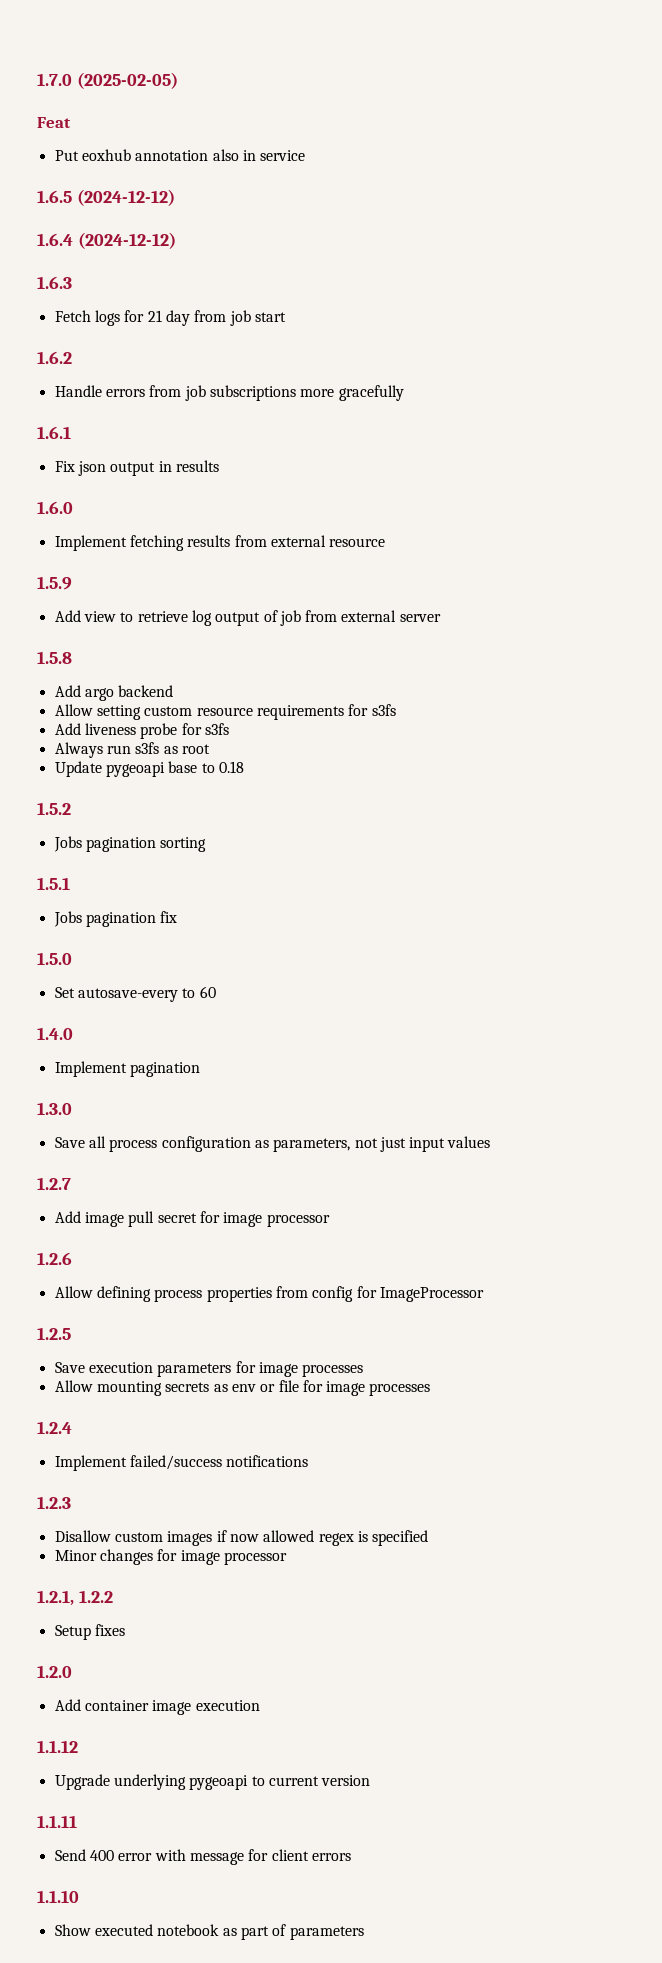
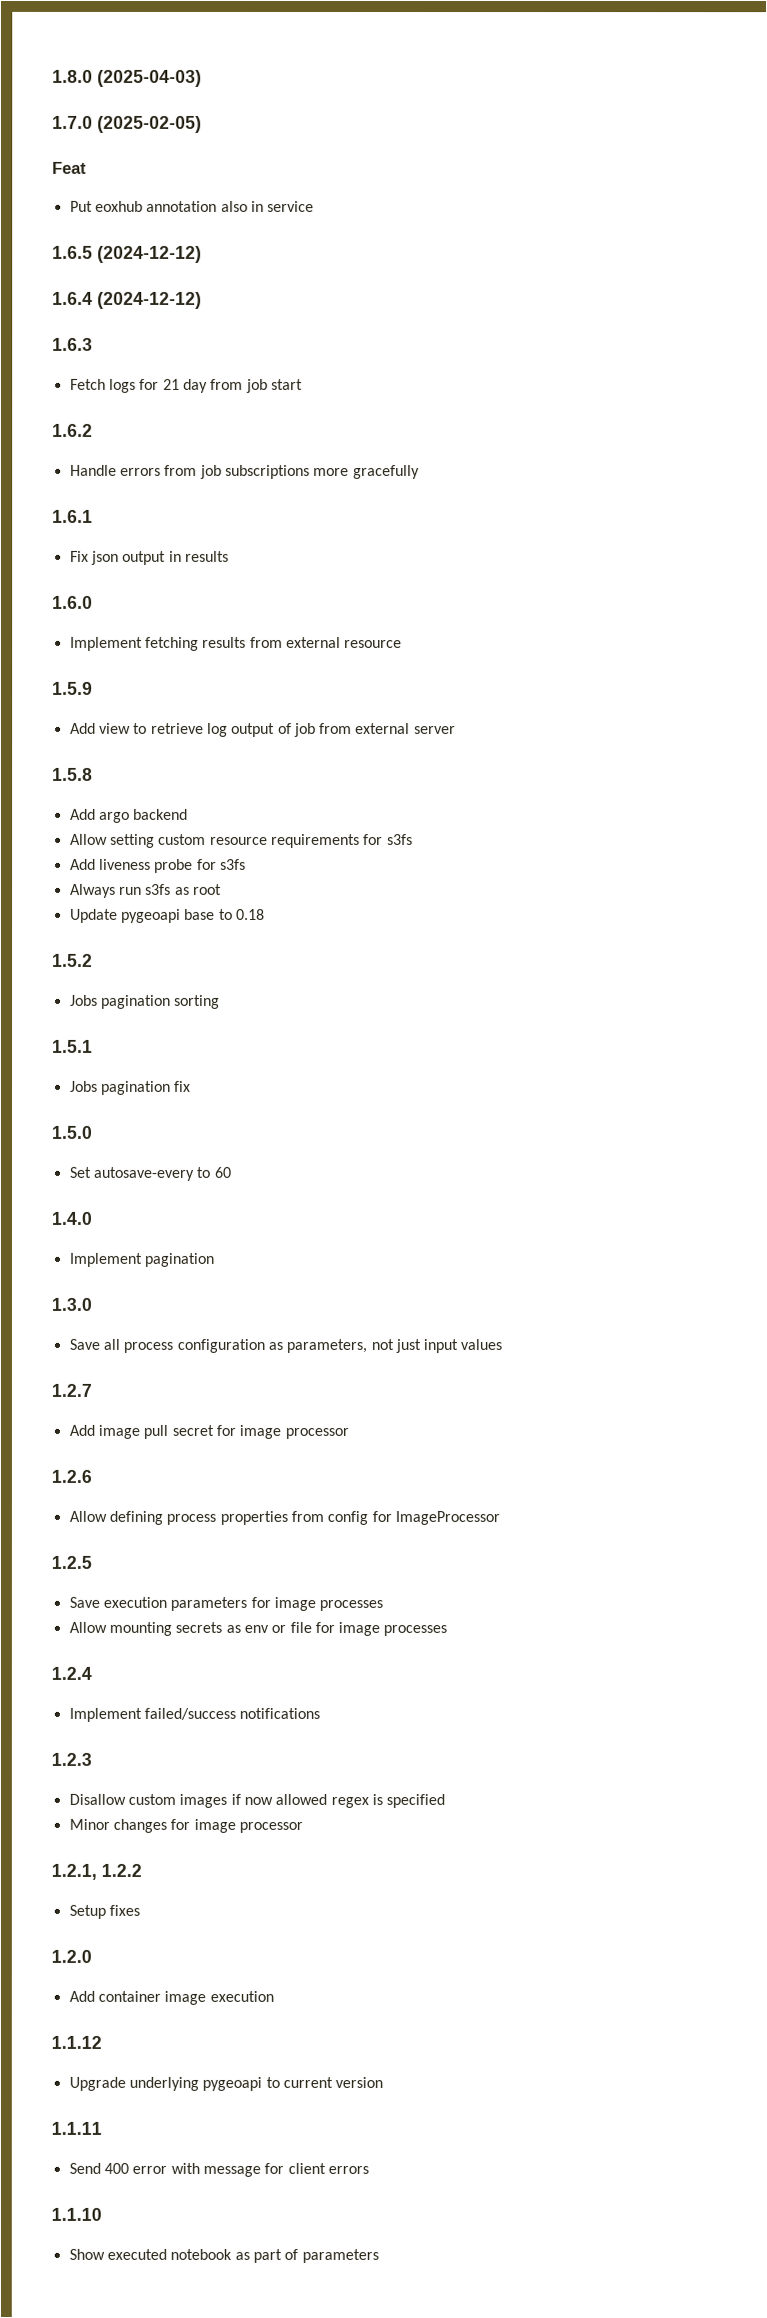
+ 1.8.0 (2025-04-03)

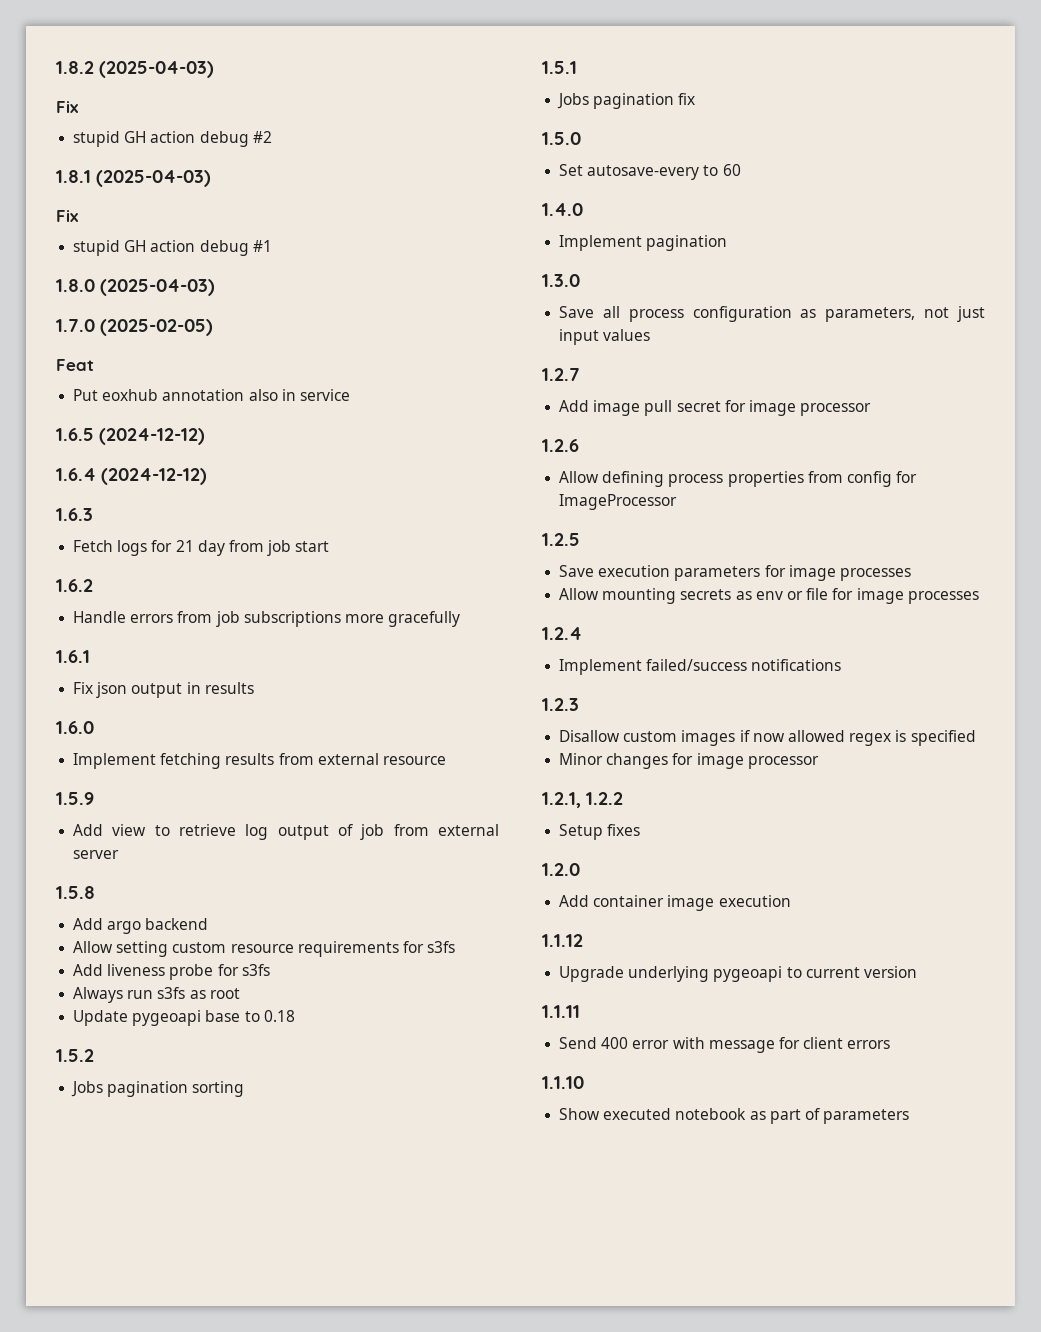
+ 1.8.2 (2025-04-03)
+ Fix
+ stupid GH action debug #2
+ 1.8.1 (2025-04-03)
+ Fix
+ stupid GH action debug #1

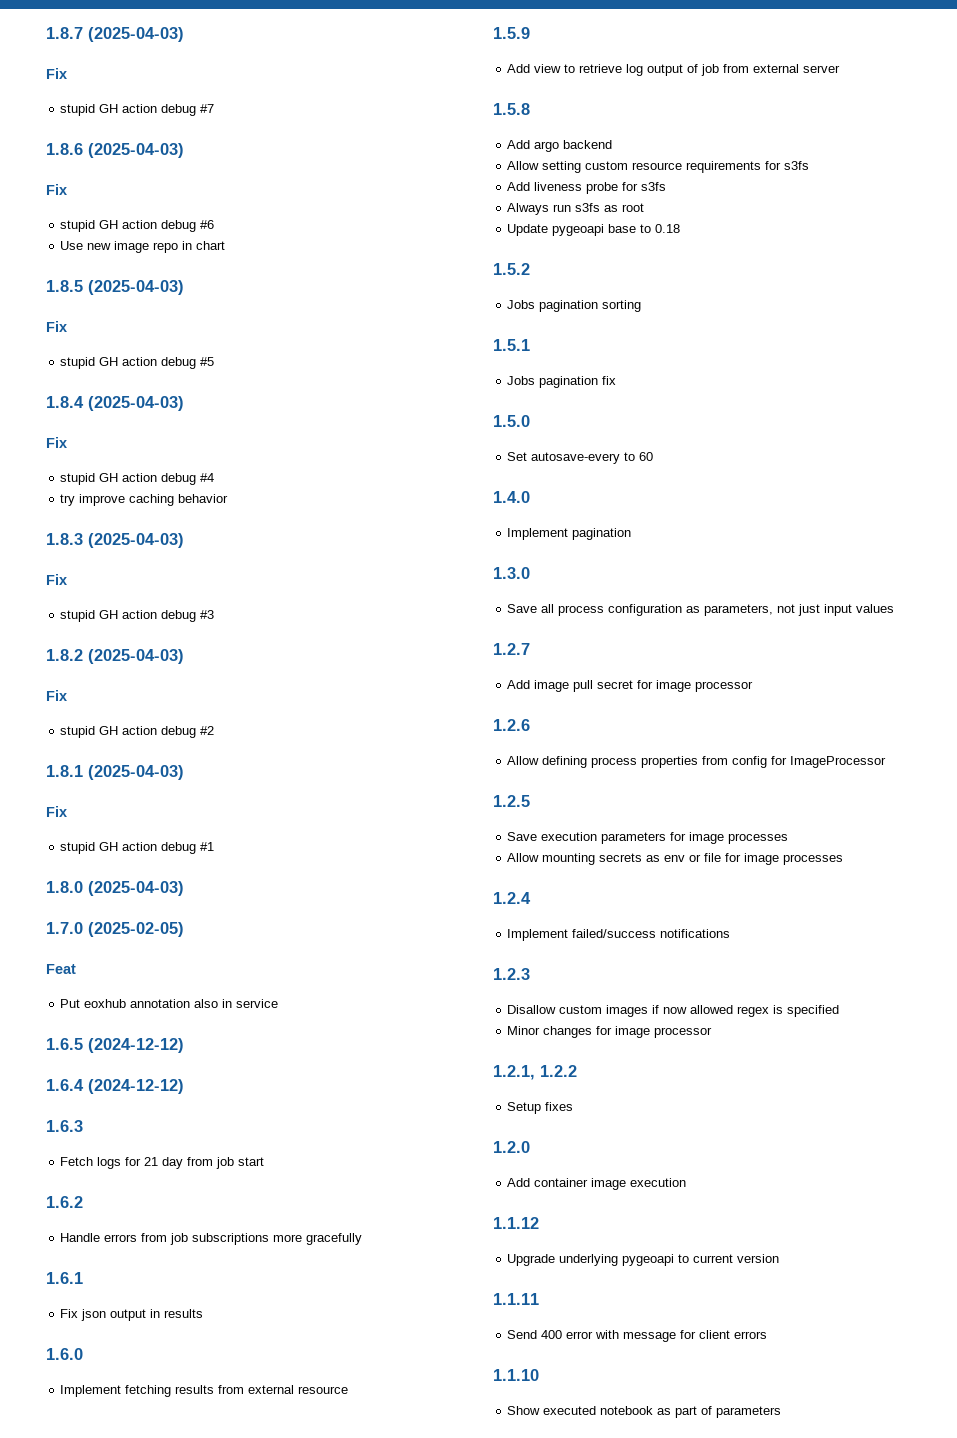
+ 1.8.7 (2025-04-03)
+ Fix
+ stupid GH action debug #7
+ 1.8.6 (2025-04-03)
+ Fix
+ stupid GH action debug #6
+ Use new image repo in chart
+ 1.8.5 (2025-04-03)
+ Fix
+ stupid GH action debug #5
+ 1.8.4 (2025-04-03)
+ Fix
+ stupid GH action debug #4
+ try improve caching behavior
+ 1.8.3 (2025-04-03)
+ Fix
+ stupid GH action debug #3

